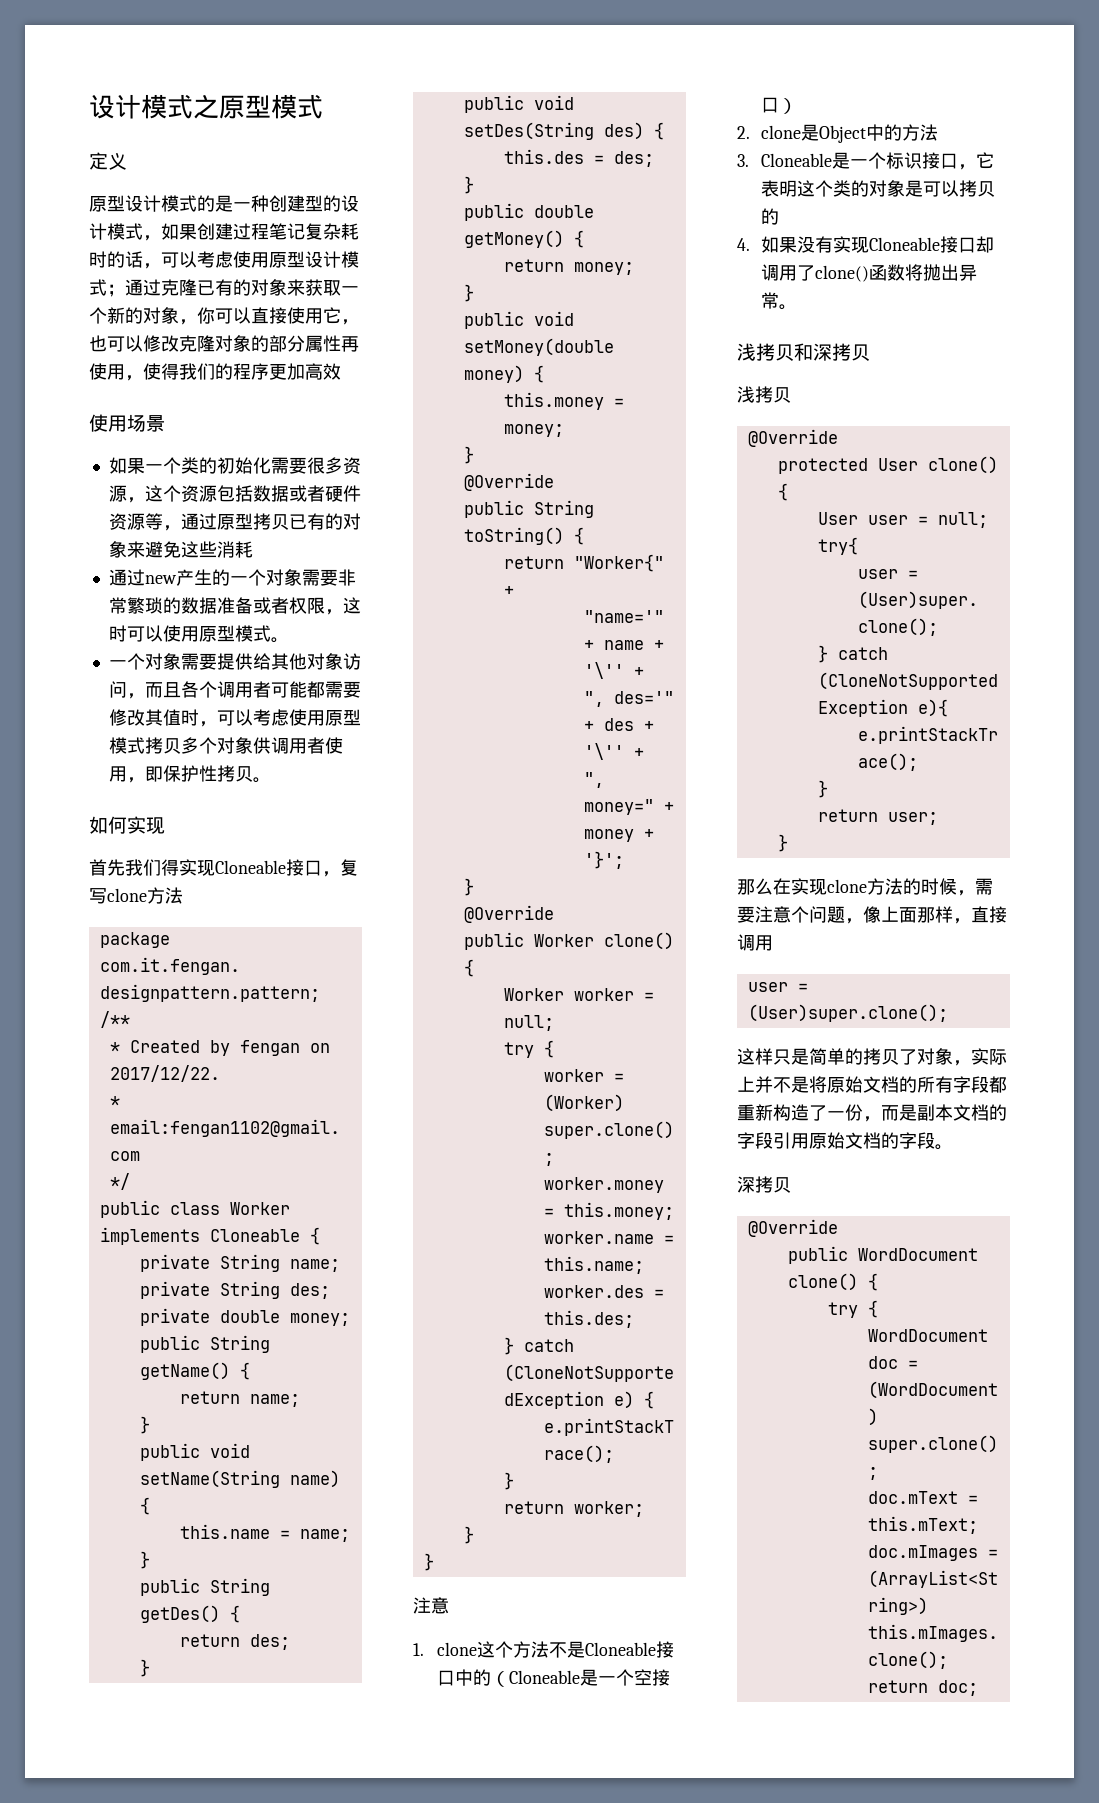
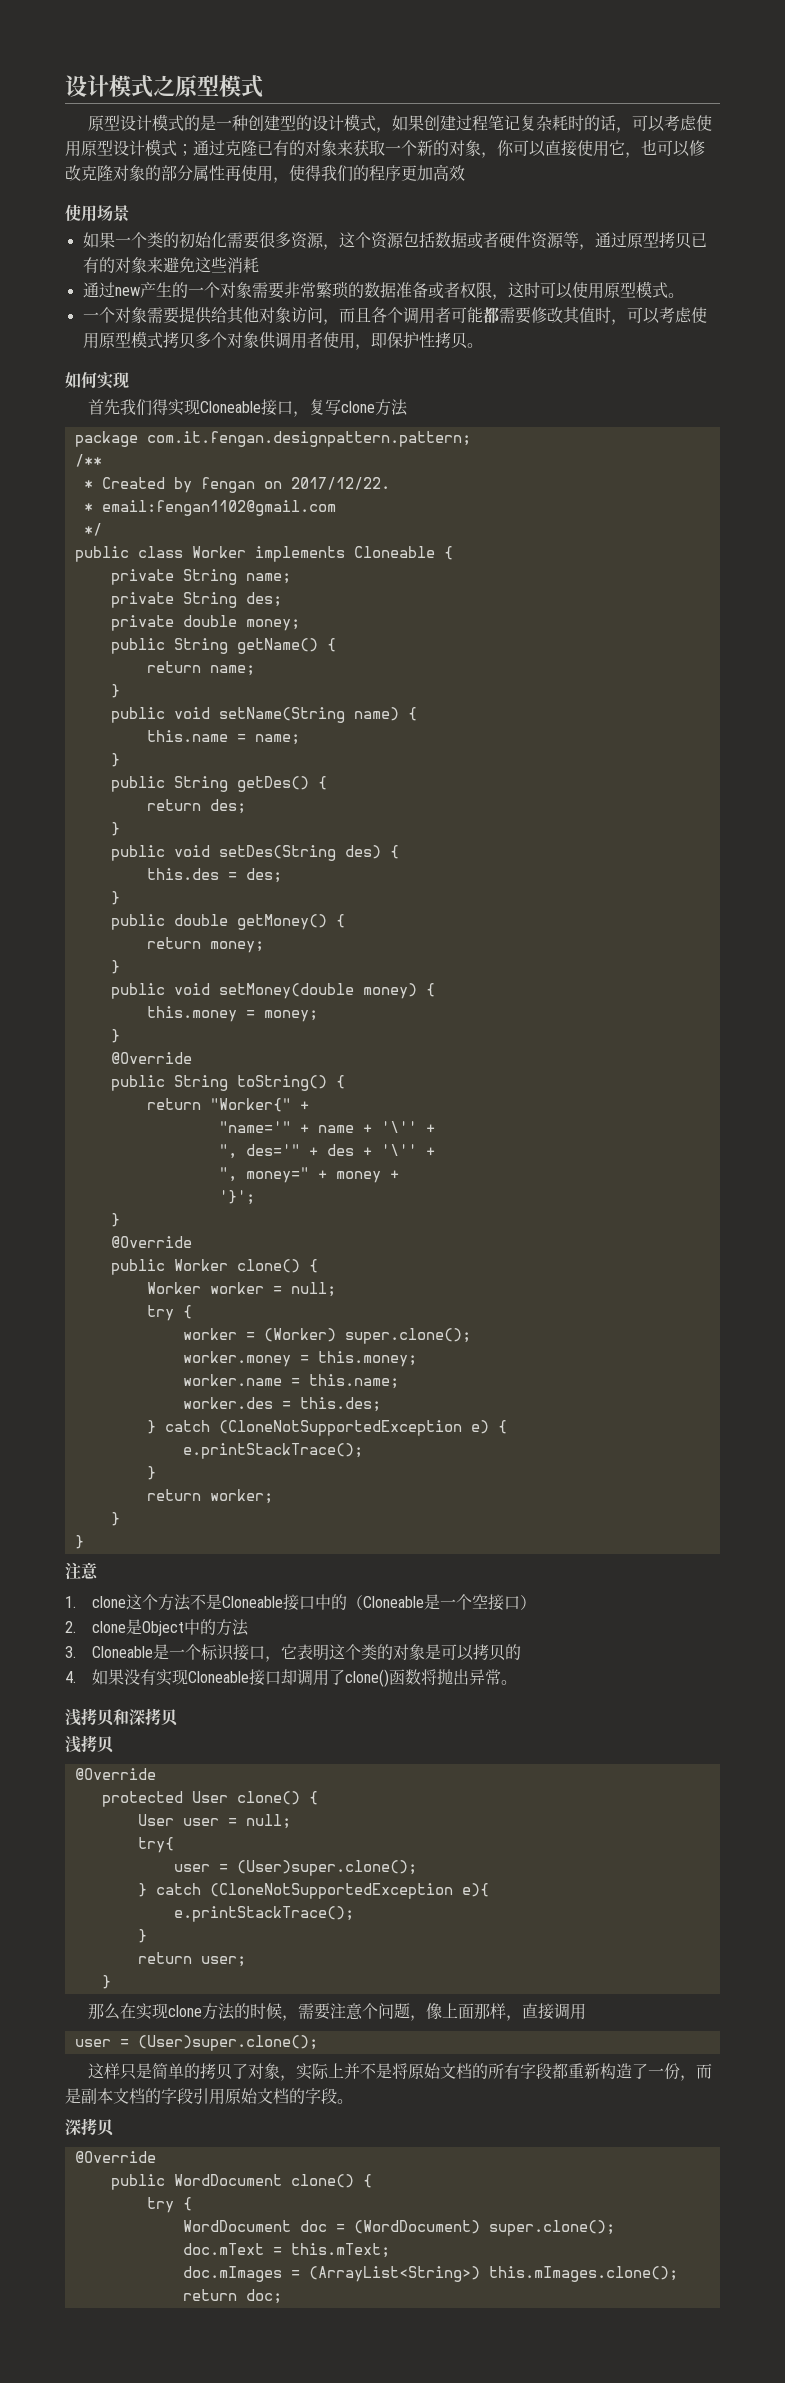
- 定义

